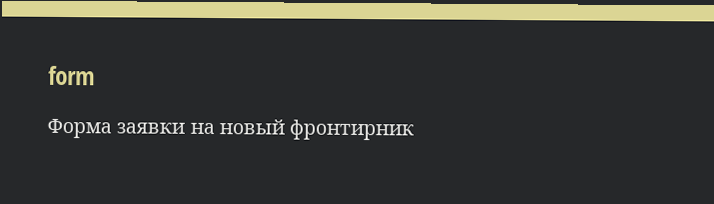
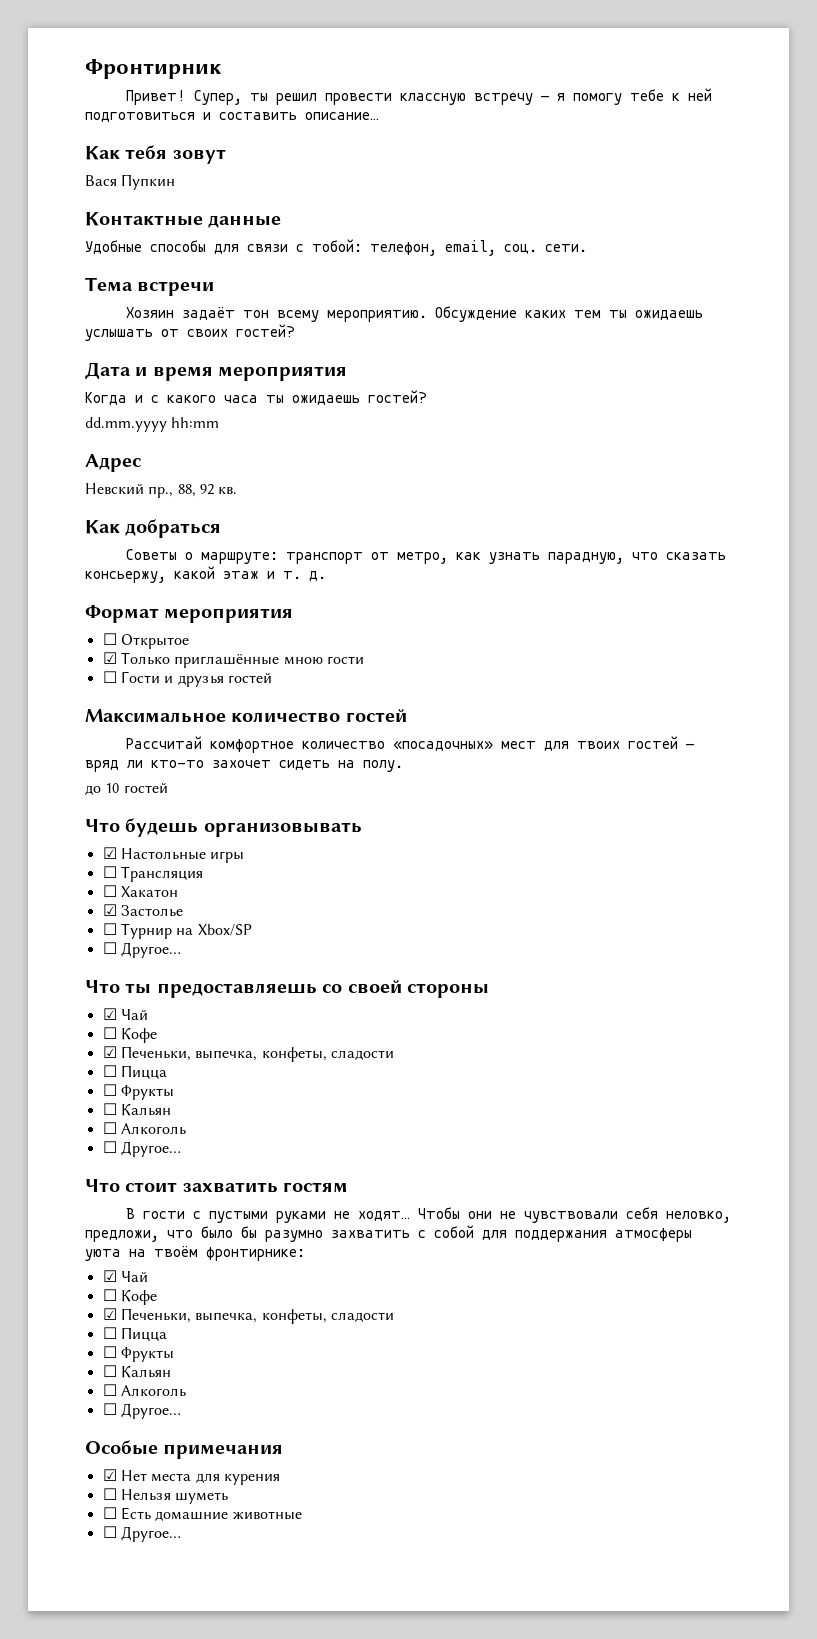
- form
- Форма заявки на новый фронтирник
+ Фронтирник
+ Привет! Супер, ты решил провести классную встречу — я помогу тебе к ней подготовиться и составить описание…
+ Как тебя зовут
+ Вася Пупкин
+ Контактные данные
+ Удобные способы для связи с тобой: телефон, email, соц. сети.
+ Тема встречи
+ Хозяин задаёт тон всему мероприятию. Обсуждение каких тем ты ожидаешь услышать от своих гостей?
+ Дата и время мероприятия
+ Когда и с какого часа ты ожидаешь гостей?
+ dd.mm.yyyy hh:mm
+ Адрес
+ Невский пр., 88, 92 кв.
+ Как добраться
+ Советы о маршруте: транспорт от метро, как узнать парадную, что сказать консьержу, какой этаж и т. д.
+ Формат мероприятия
+ ☐ Открытое
+ ☑ Только приглашённые мною гости
+ ☐ Гости и друзья гостей
+ Максимальное количество гостей
+ Рассчитай комфортное количество «посадочных» мест для твоих гостей — вряд ли кто-то захочет сидеть на полу.
+ до 10 гостей
+ Что будешь организовывать
+ ☑ Настольные игры
+ ☐ Трансляция
+ ☐ Хакатон
+ ☑ Застолье
+ ☐ Турнир на Xbox/SP
+ ☐ Другое…
+ Что ты предоставляешь со своей стороны
+ ☑ Чай
+ ☐ Кофе
+ ☑ Печеньки, выпечка, конфеты, сладости
+ ☐ Пицца
+ ☐ Фрукты
+ ☐ Кальян
+ ☐ Алкоголь
+ ☐ Другое…
+ Что стоит захватить гостям
+ В гости с пустыми руками не ходят… Чтобы они не чувствовали себя неловко, предложи, что было бы разумно захватить с собой для поддержания атмосферы уюта на твоём фронтирнике:
+ ☑ Чай
+ ☐ Кофе
+ ☑ Печеньки, выпечка, конфеты, сладости
+ ☐ Пицца
+ ☐ Фрукты
+ ☐ Кальян
+ ☐ Алкоголь
+ ☐ Другое…
+ Особые примечания
+ ☑ Нет места для курения
+ ☐ Нельзя шуметь
+ ☐ Есть домашние животные
+ ☐ Другое…

